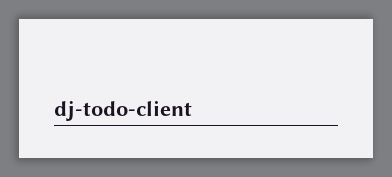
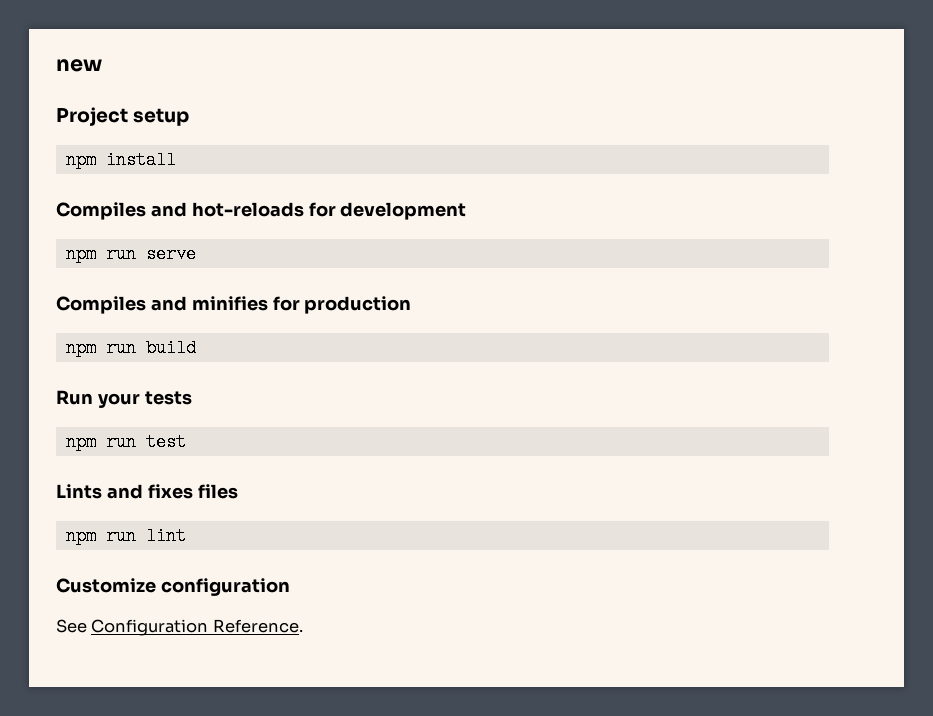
- dj-todo-client
+ new
+ Project setup
+ npm install
+ Compiles and hot-reloads for development
+ npm run serve
+ Compiles and minifies for production
+ npm run build
+ Run your tests
+ npm run test
+ Lints and fixes files
+ npm run lint
+ Customize configuration
+ See Configuration Reference.

